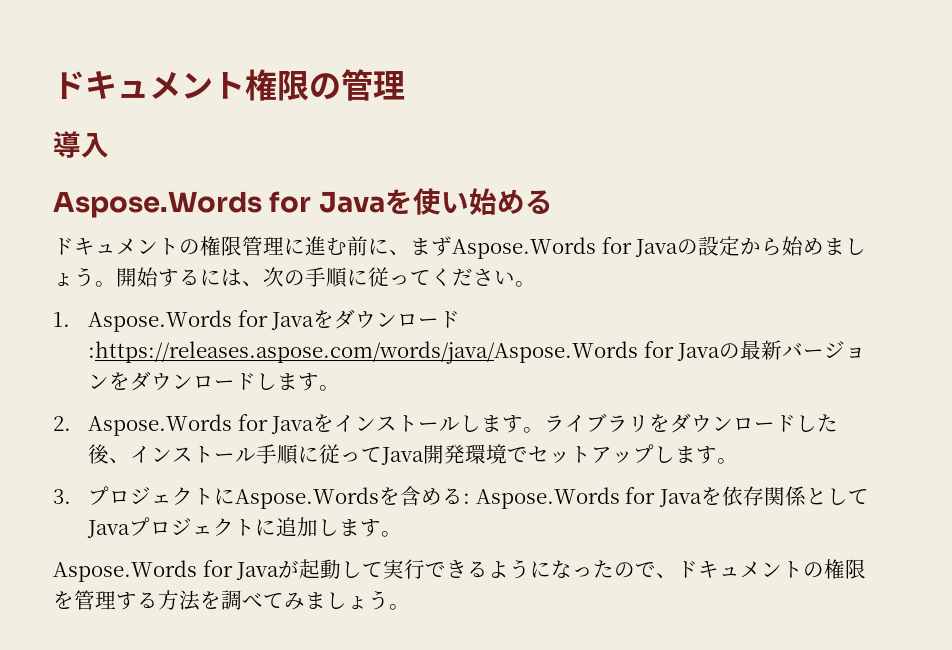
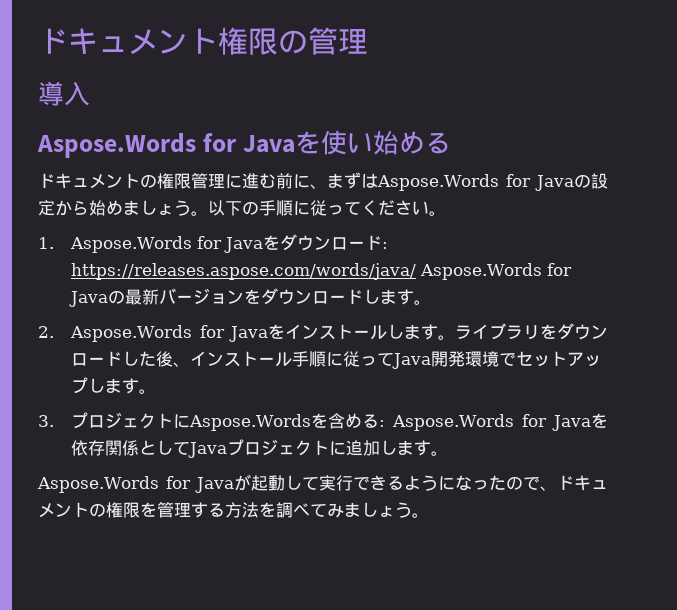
- ドキュメントの権限管理に進む前に、まずAspose.Words for Javaの設定から始めましょう。
+ ドキュメントの権限管理に進む前に、まずはAspose.Words for Javaの設定から始めましょう。
- 開始するには、次の手順に従ってください。
+ 以下の手順に従ってください。
- 1. Aspose.Words for Javaをダウンロード:https://releases.aspose.com/words/java/Aspose.Words for Javaの最新バージョンをダウンロードします。
+ 1. Aspose.Words for Javaをダウンロード: https://releases.aspose.com/words/java/ Aspose.Words for Javaの最新バージョンをダウンロードします。

